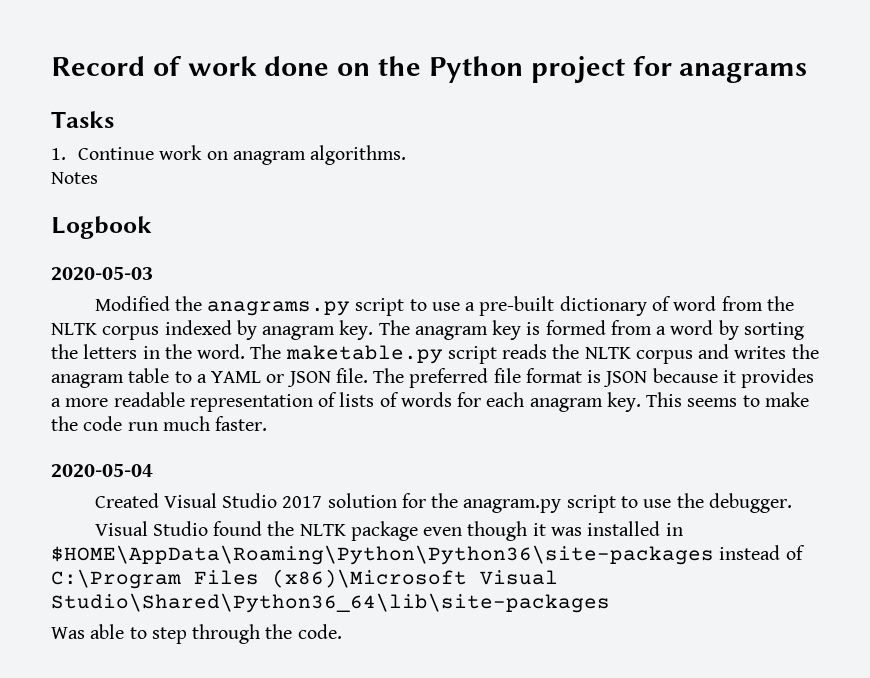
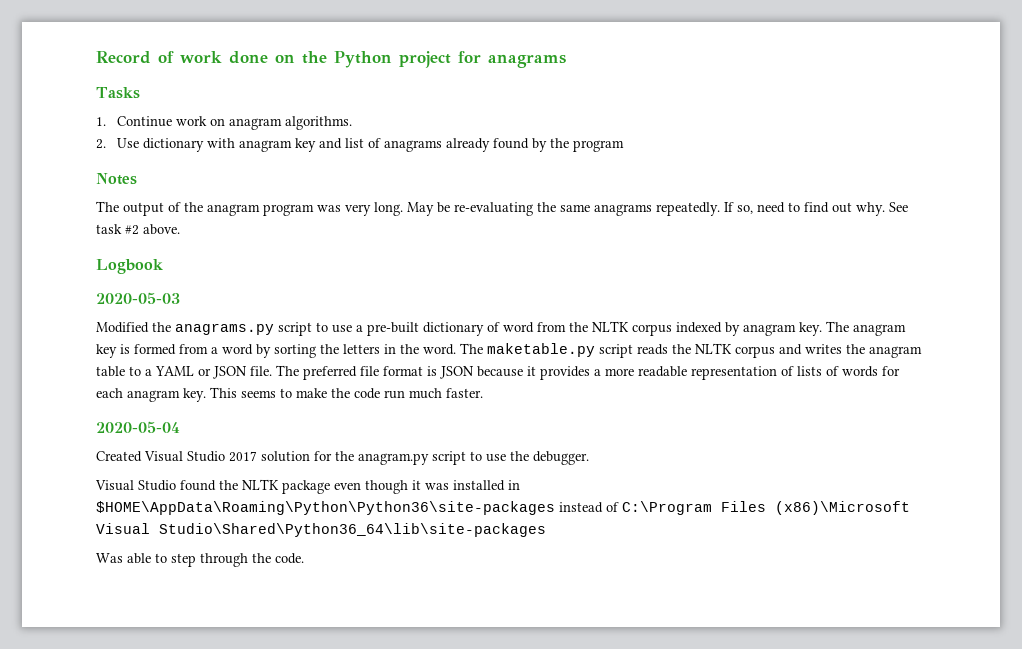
+ 2. Use dictionary with anagram key and list of anagrams already found by the program
  Notes
+ The output of the anagram program was very long. May be re-evaluating the same anagrams repeatedly. If so, need to find out why. See task #2 above.

